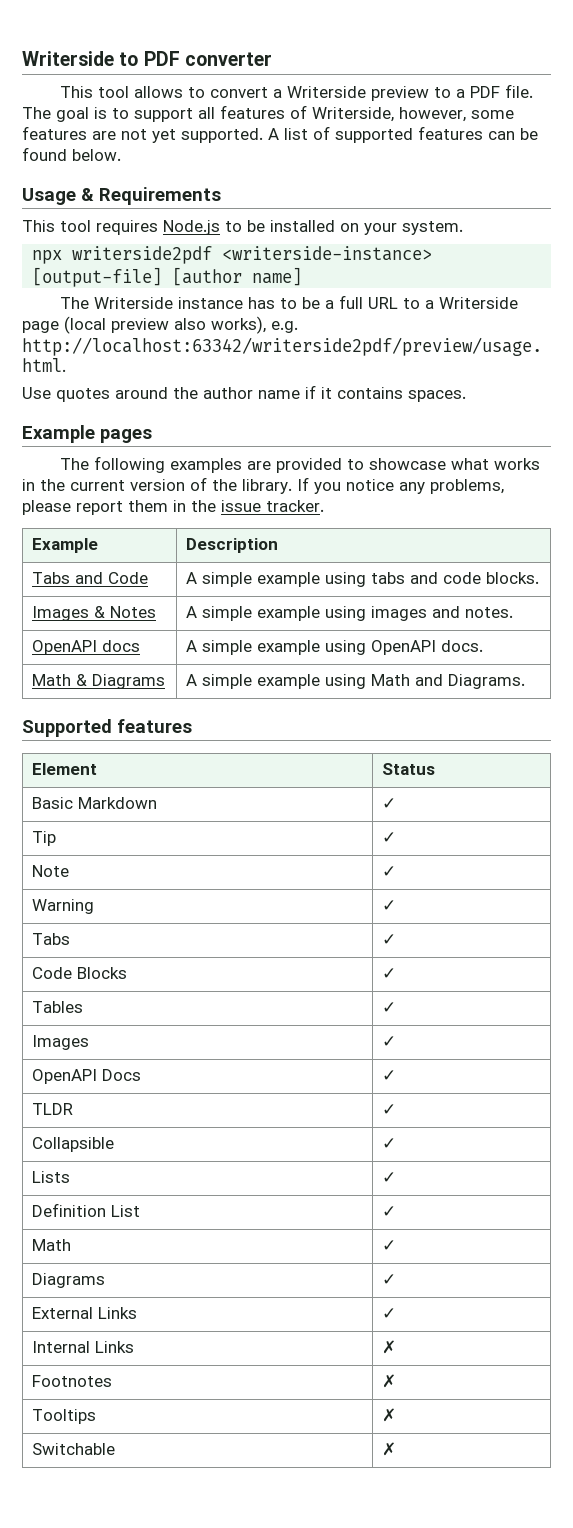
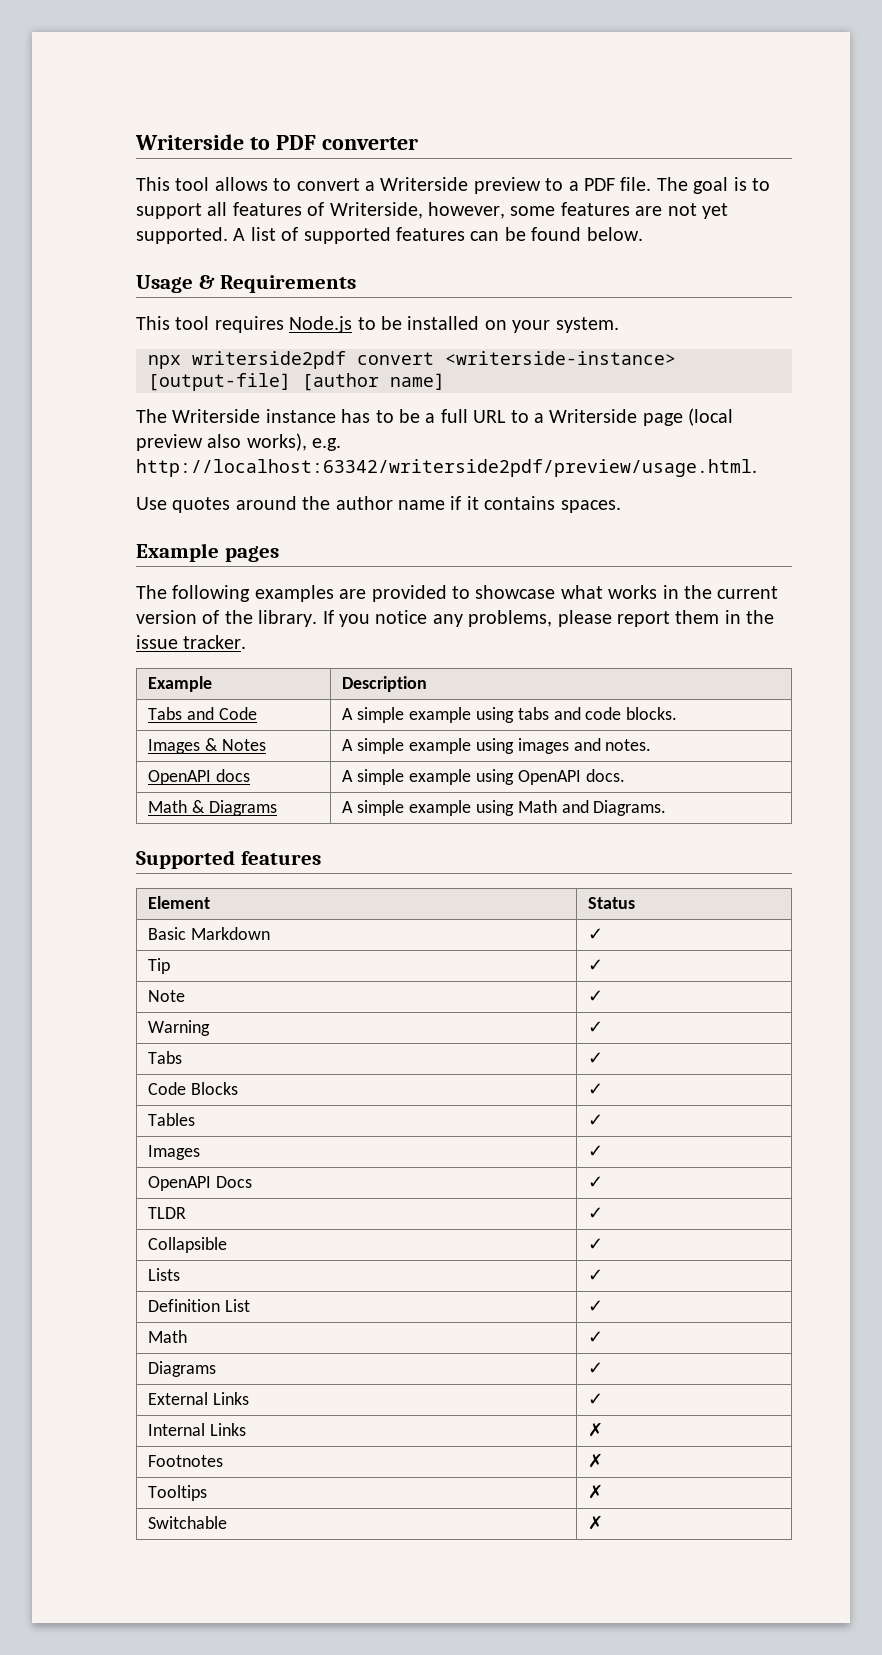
- npx writerside2pdf <writerside-instance> [output-file] [author name]
+ npx writerside2pdf convert <writerside-instance> [output-file] [author name]

